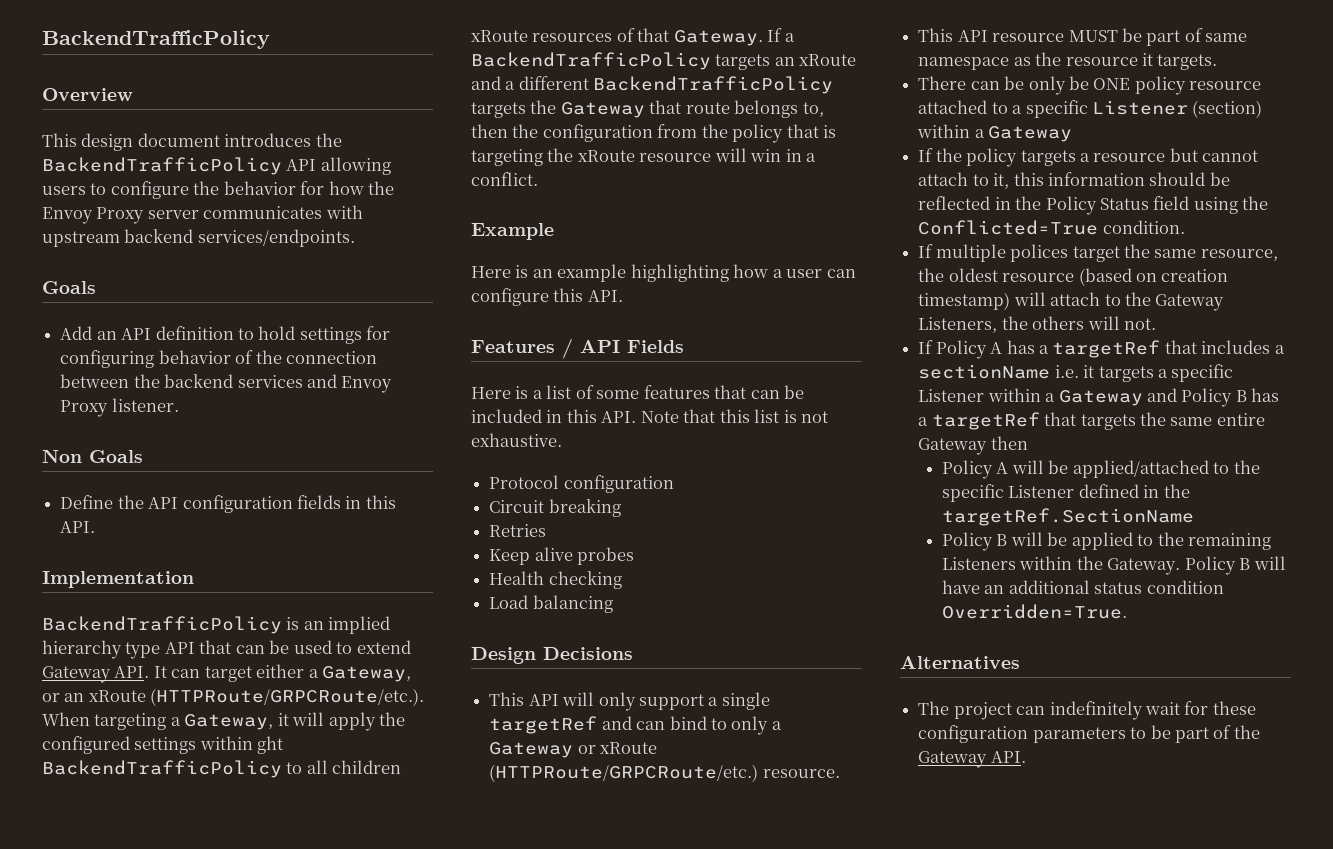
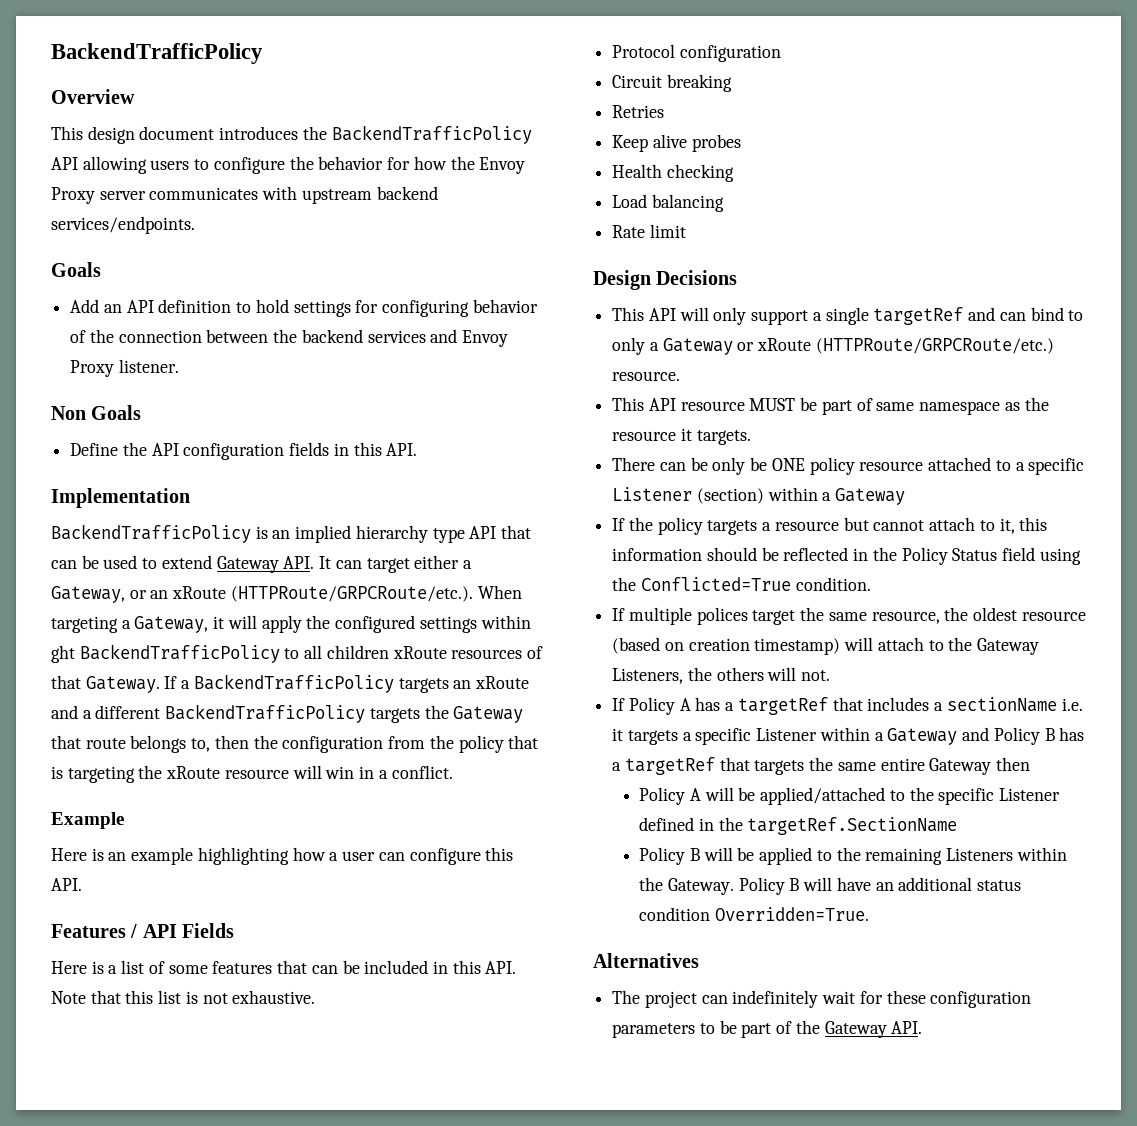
+ Rate limit

